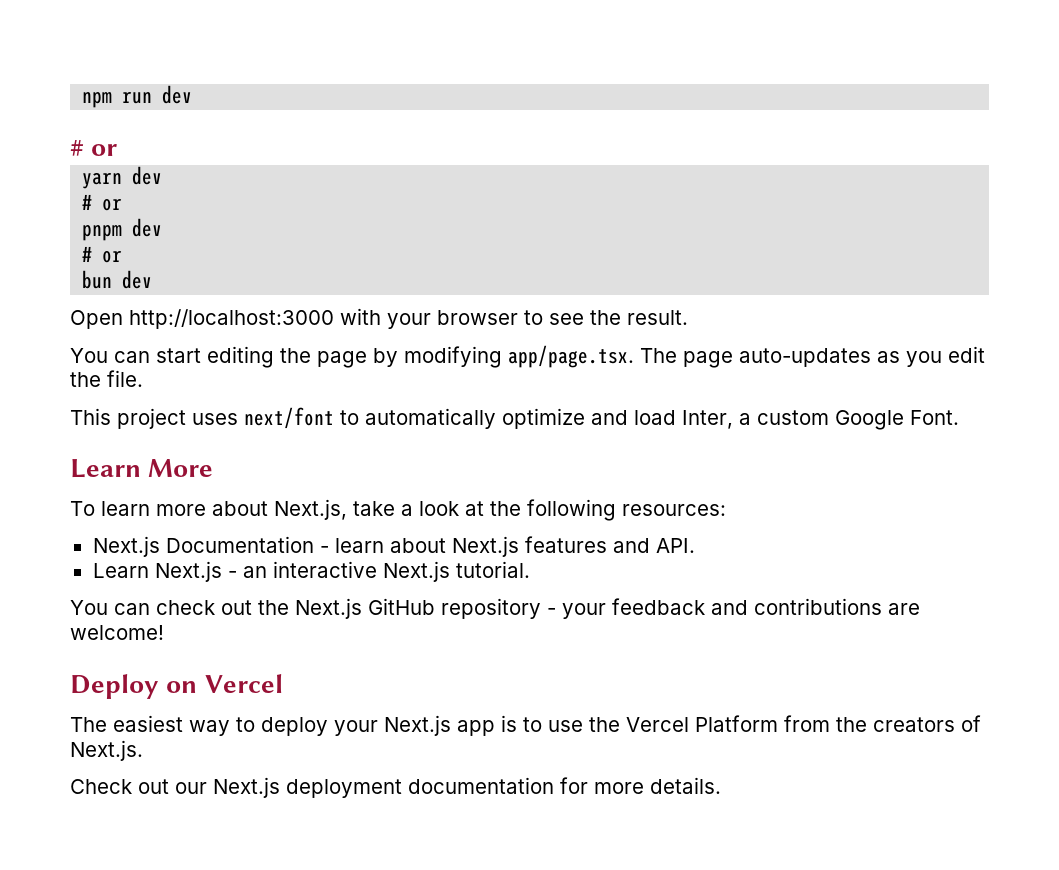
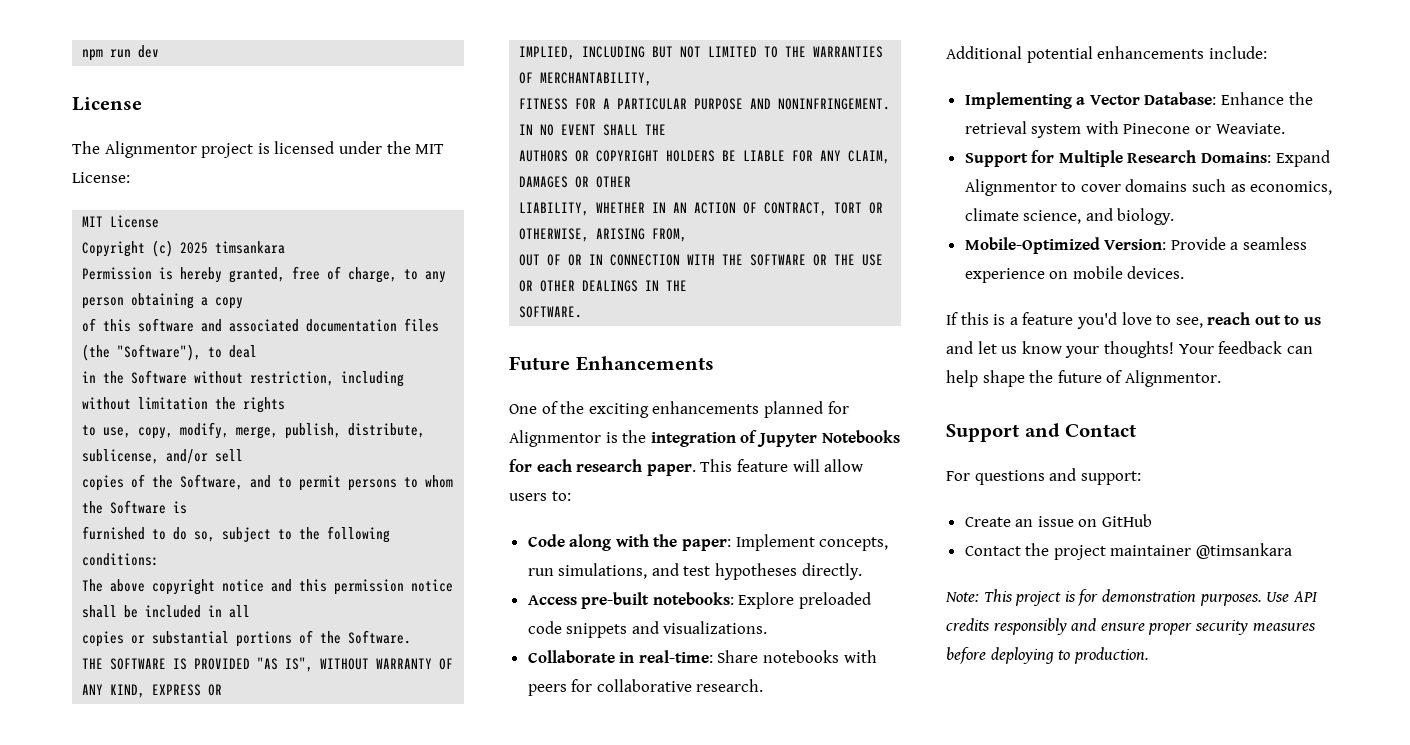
  npm run dev
- # or
- yarn dev
- # or
- pnpm dev
- # or
- bun dev
- Open http://localhost:3000 with your browser to see the result.
- You can start editing the page by modifying app/page.tsx. The page auto-updates as you edit the file.
- This project uses next/font to automatically optimize and load Inter, a custom Google Font.
- Learn More
- To learn more about Next.js, take a look at the following resources:
- Next.js Documentation - learn about Next.js features and API.
- Learn Next.js - an interactive Next.js tutorial.
- You can check out the Next.js GitHub repository - your feedback and contributions are welcome!
- Deploy on Vercel
- The easiest way to deploy your Next.js app is to use the Vercel Platform from the creators of Next.js.
- Check out our Next.js deployment documentation for more details.
+ License
+ The Alignmentor project is licensed under the MIT License:
+ MIT License
+ Copyright (c) 2025 timsankara
+ Permission is hereby granted, free of charge, to any person obtaining a copy
+ of this software and associated documentation files (the "Software"), to deal
+ in the Software without restriction, including without limitation the rights
+ to use, copy, modify, merge, publish, distribute, sublicense, and/or sell
+ copies of the Software, and to permit persons to whom the Software is
+ furnished to do so, subject to the following conditions:
+ The above copyright notice and this permission notice shall be included in all
+ copies or substantial portions of the Software.
+ THE SOFTWARE IS PROVIDED "AS IS", WITHOUT WARRANTY OF ANY KIND, EXPRESS OR
+ IMPLIED, INCLUDING BUT NOT LIMITED TO THE WARRANTIES OF MERCHANTABILITY,
+ FITNESS FOR A PARTICULAR PURPOSE AND NONINFRINGEMENT. IN NO EVENT SHALL THE
+ AUTHORS OR COPYRIGHT HOLDERS BE LIABLE FOR ANY CLAIM, DAMAGES OR OTHER
+ LIABILITY, WHETHER IN AN ACTION OF CONTRACT, TORT OR OTHERWISE, ARISING FROM,
+ OUT OF OR IN CONNECTION WITH THE SOFTWARE OR THE USE OR OTHER DEALINGS IN THE
+ SOFTWARE.
+ Future Enhancements
+ One of the exciting enhancements planned for Alignmentor is the integration of Jupyter Notebooks for each research paper. This feature will allow users to:
+ Code along with the paper: Implement concepts, run simulations, and test hypotheses directly.
+ Access pre-built notebooks: Explore preloaded code snippets and visualizations.
+ Collaborate in real-time: Share notebooks with peers for collaborative research.
+ Additional potential enhancements include:
+ Implementing a Vector Database: Enhance the retrieval system with Pinecone or Weaviate.
+ Support for Multiple Research Domains: Expand Alignmentor to cover domains such as economics, climate science, and biology.
+ Mobile-Optimized Version: Provide a seamless experience on mobile devices.
+ If this is a feature you'd love to see, reach out to us and let us know your thoughts! Your feedback can help shape the future of Alignmentor.
+ Support and Contact
+ For questions and support:
+ Create an issue on GitHub
+ Contact the project maintainer @timsankara
+ Note: This project is for demonstration purposes. Use API credits responsibly and ensure proper security measures before deploying to production.

